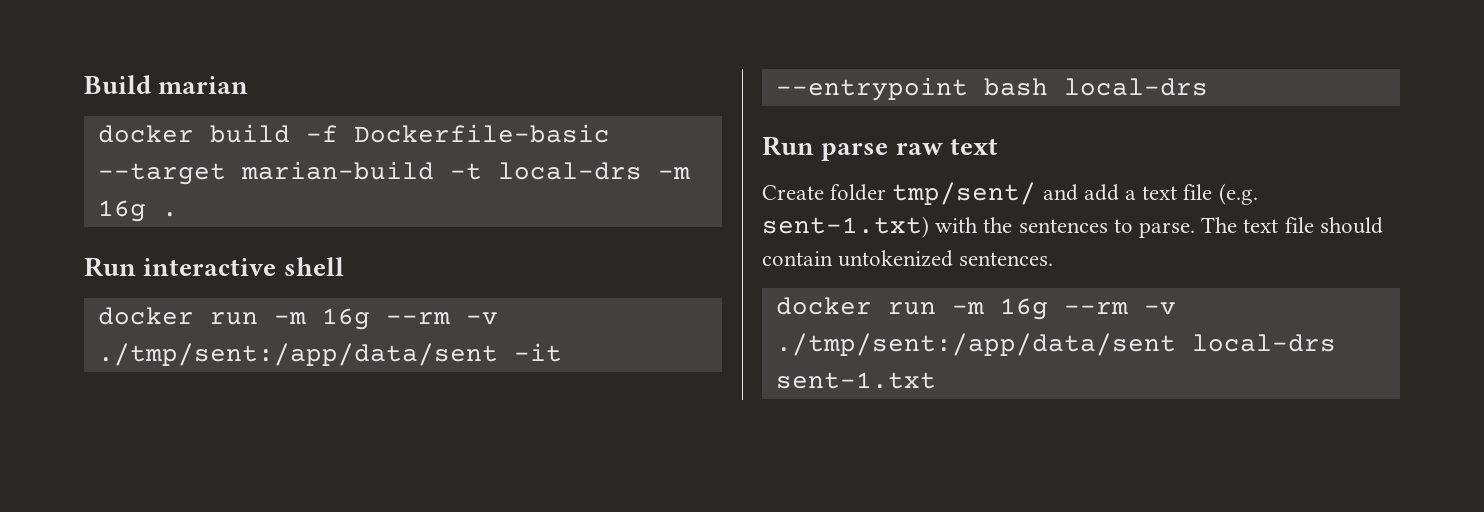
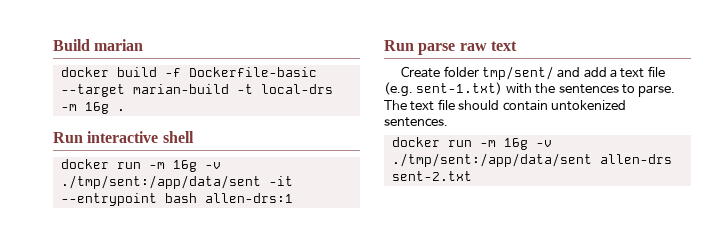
- docker run -m 16g --rm -v ./tmp/sent:/app/data/sent -it --entrypoint bash local-drs
+ docker run -m 16g -v ./tmp/sent:/app/data/sent -it --entrypoint bash allen-drs:1
- docker run -m 16g --rm -v ./tmp/sent:/app/data/sent local-drs sent-1.txt
+ docker run -m 16g -v ./tmp/sent:/app/data/sent allen-drs sent-2.txt

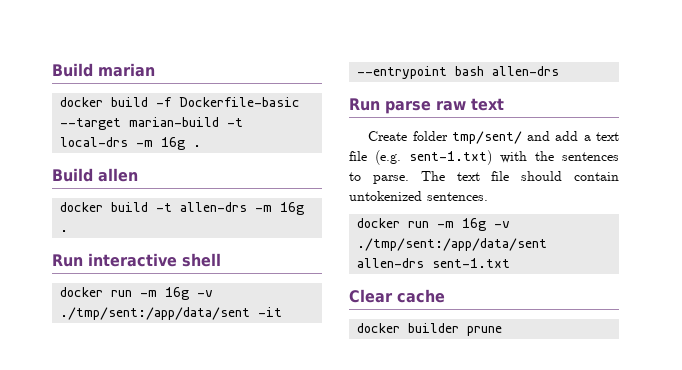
+ Build allen
+ docker build -t allen-drs -m 16g .
- docker run -m 16g -v ./tmp/sent:/app/data/sent -it --entrypoint bash allen-drs:1
+ docker run -m 16g -v ./tmp/sent:/app/data/sent -it --entrypoint bash allen-drs
- docker run -m 16g -v ./tmp/sent:/app/data/sent allen-drs sent-2.txt
+ docker run -m 16g -v ./tmp/sent:/app/data/sent allen-drs sent-1.txt
+ Clear cache
+ docker builder prune

